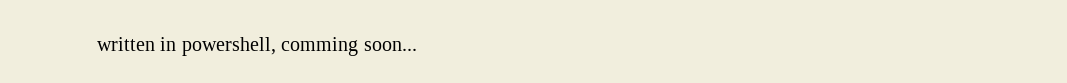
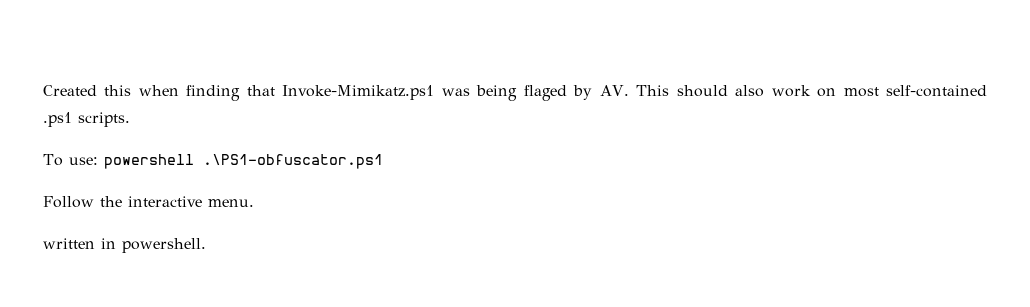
- written in powershell, comming soon...
+ Created this when finding that Invoke-Mimikatz.ps1 was being flaged by AV. This should also work on most self-contained .ps1 scripts.
+ To use: powershell .\PS1-obfuscator.ps1
+ Follow the interactive menu.
+ written in powershell.

